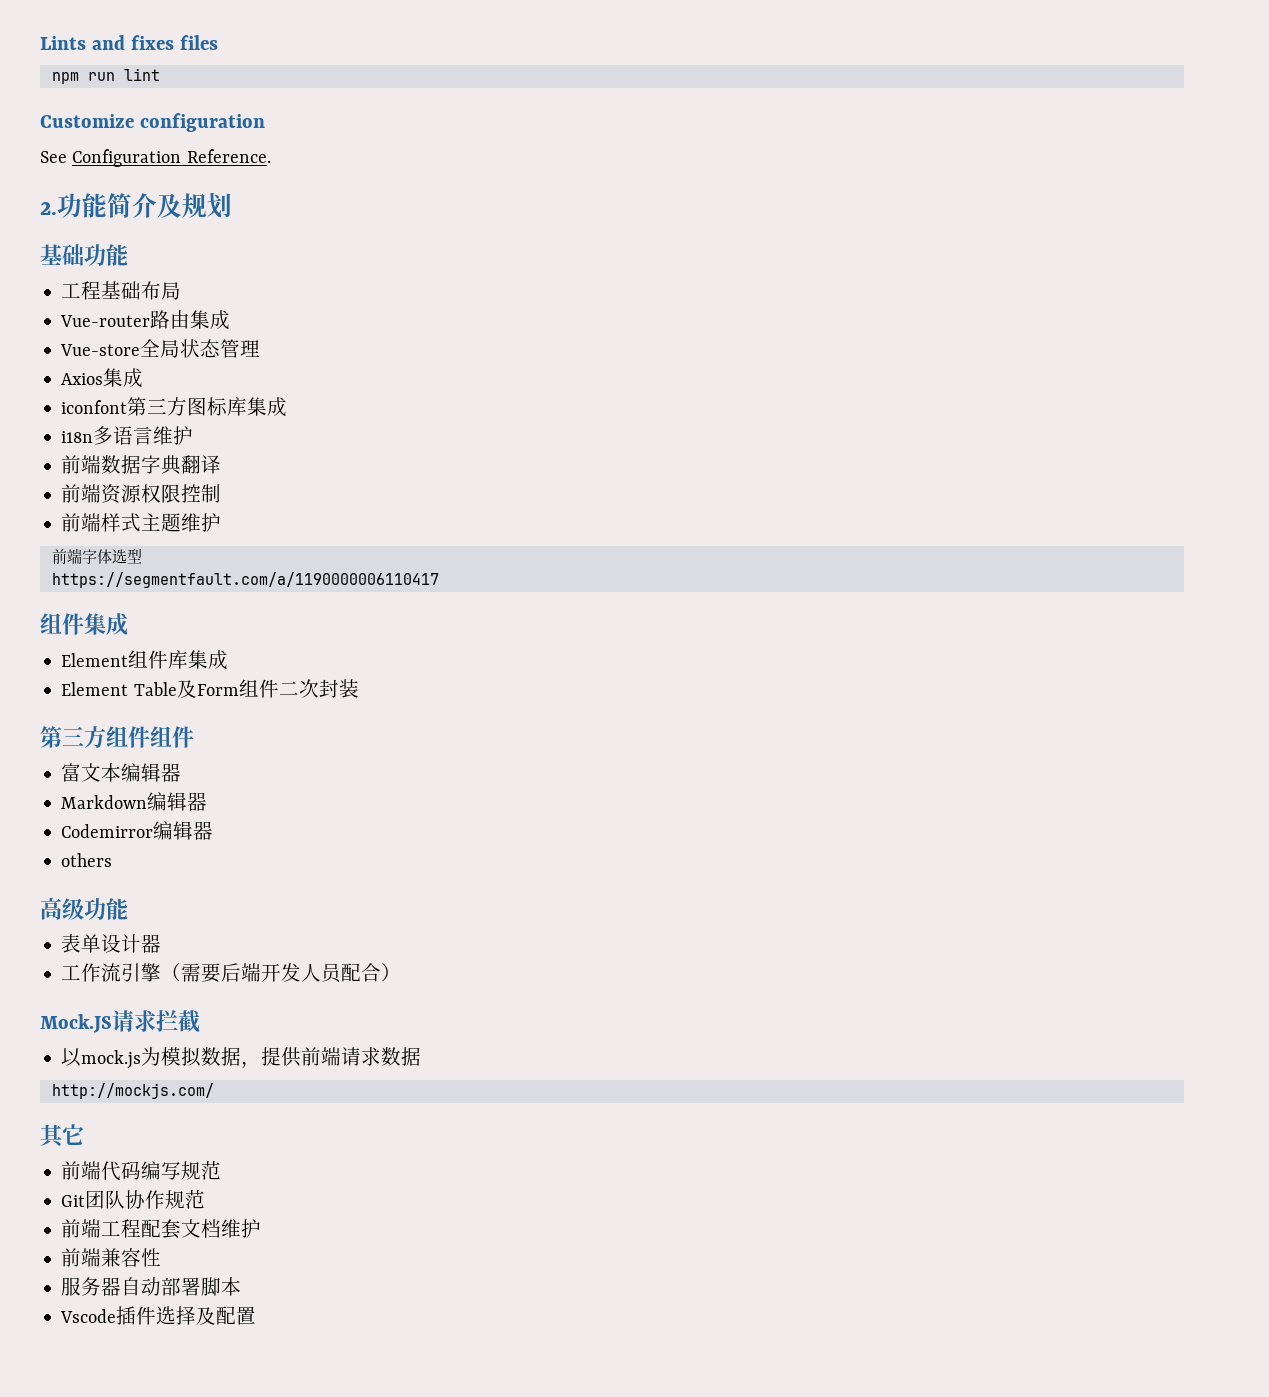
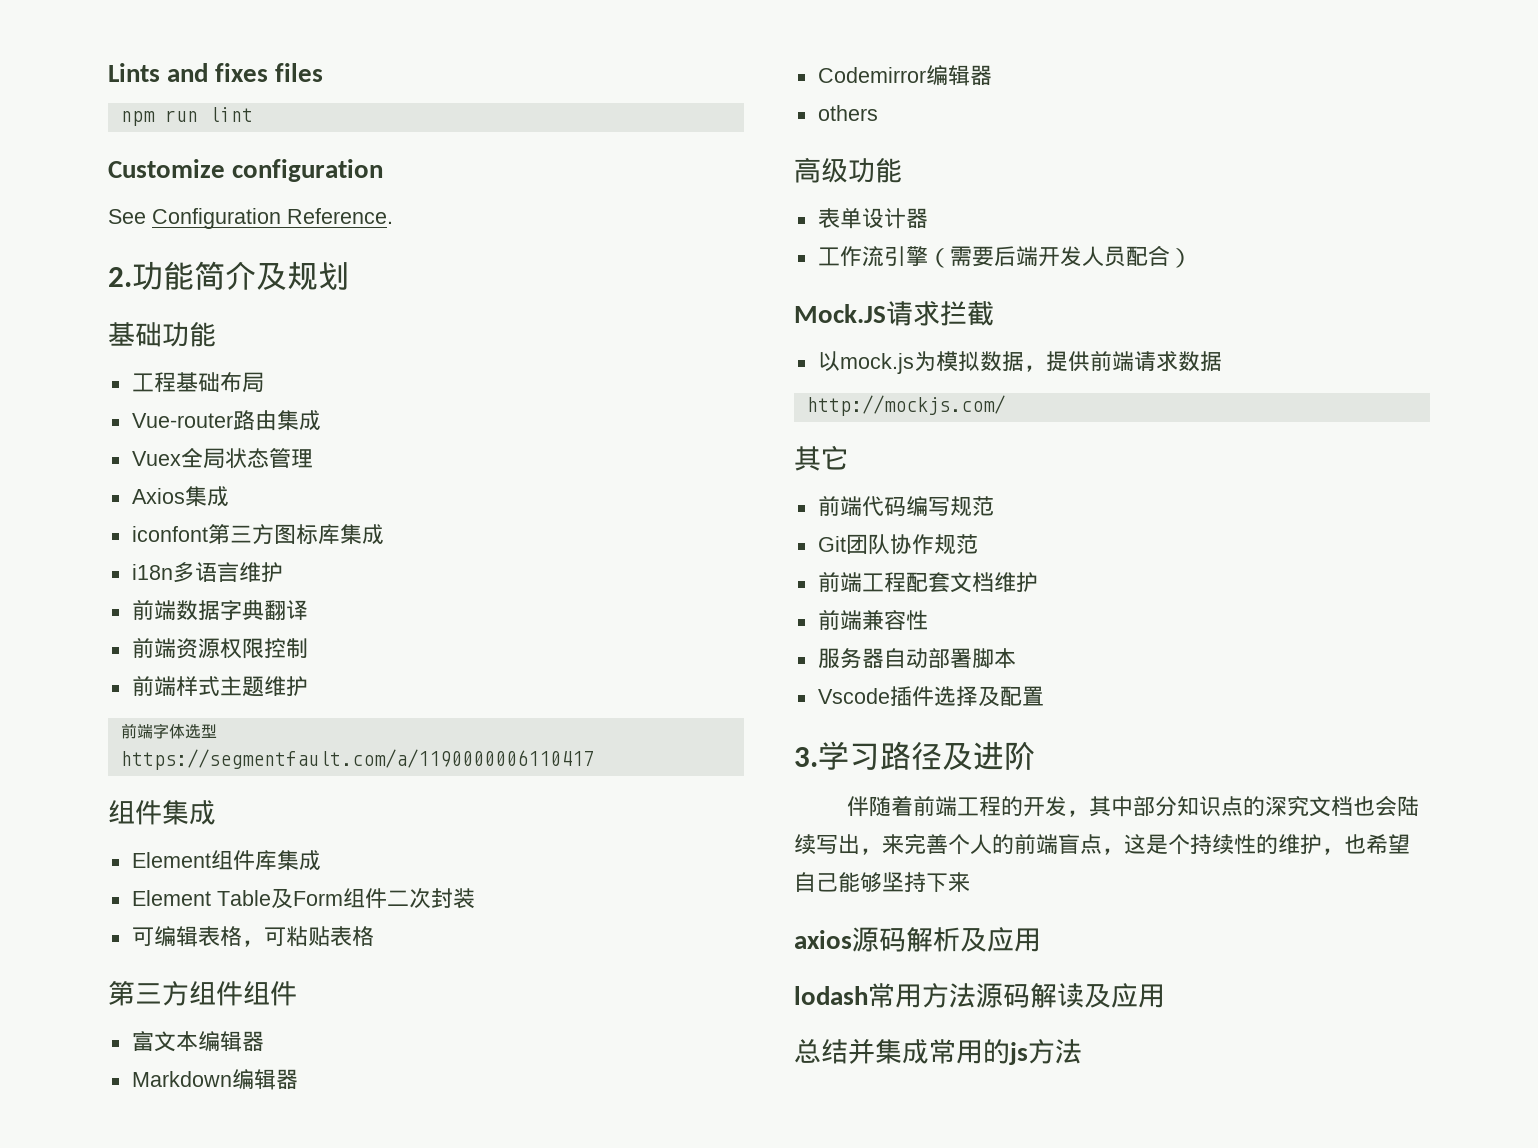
- Vue-store全局状态管理
+ Vuex全局状态管理
+ 可编辑表格，可粘贴表格
+ 3.学习路径及进阶
+ 伴随着前端工程的开发，其中部分知识点的深究文档也会陆续写出，来完善个人的前端盲点，这是个持续性的维护，也希望自己能够坚持下来
+ axios源码解析及应用
+ lodash常用方法源码解读及应用
+ 总结并集成常用的js方法

